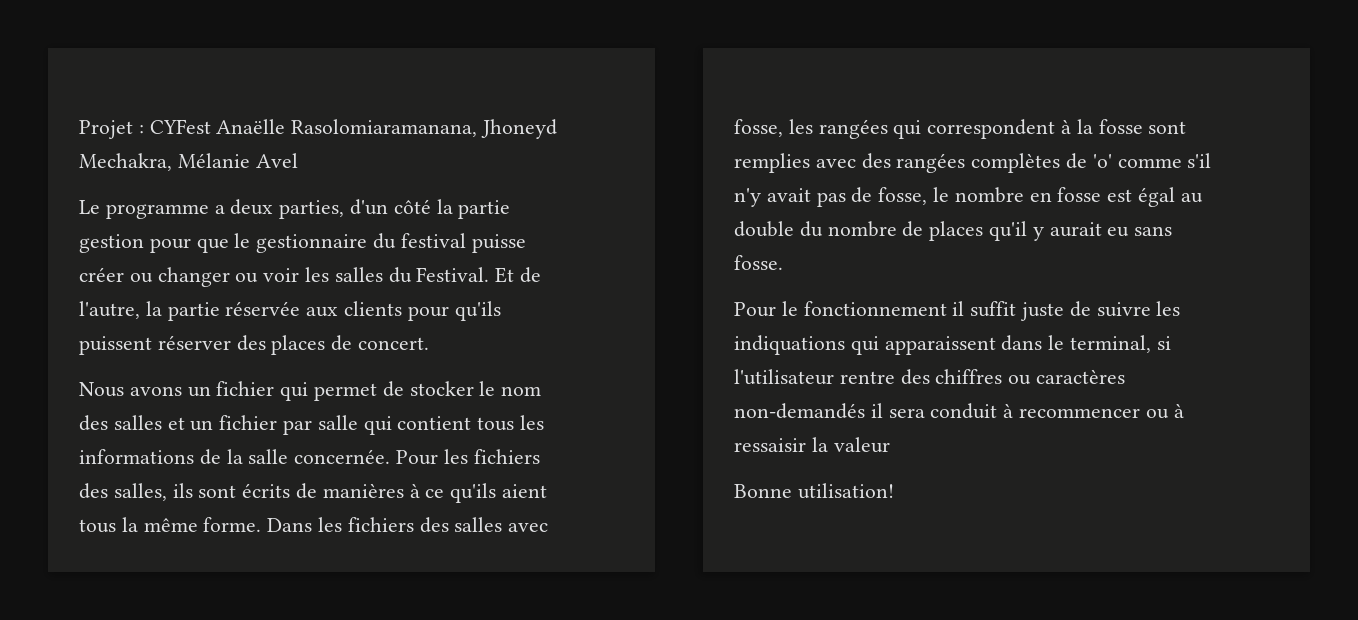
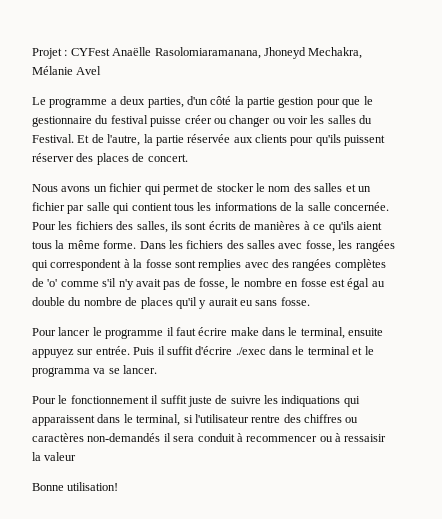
+ Pour lancer le programme il faut écrire make dans le terminal, ensuite appuyez sur entrée. Puis il suffit d'écrire ./exec dans le terminal et le programma va se lancer.

